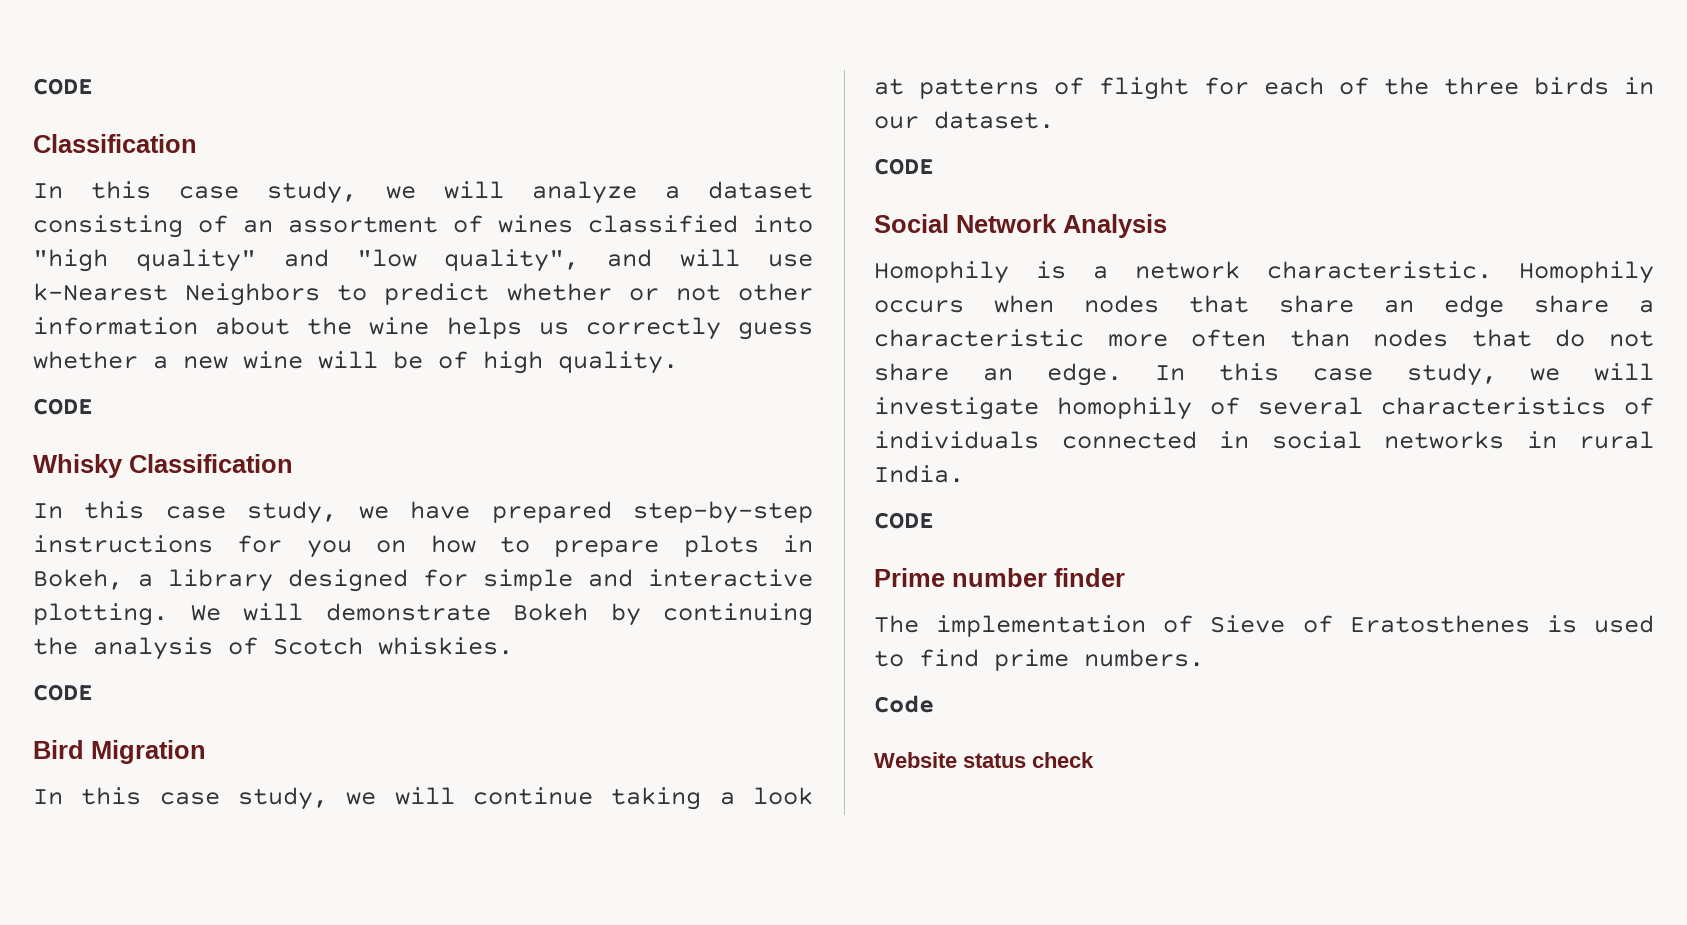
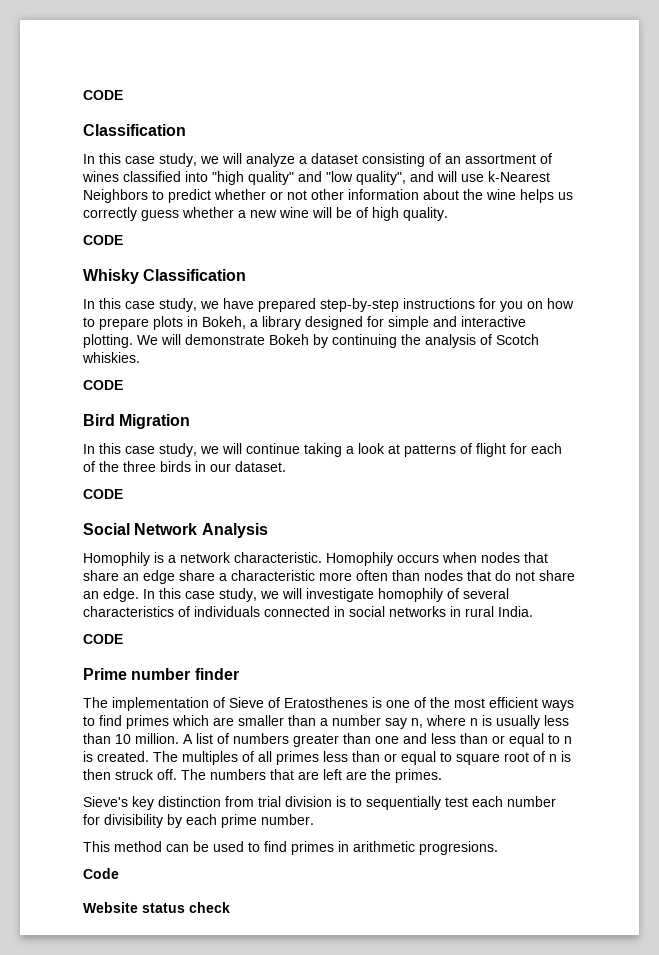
- The implementation of Sieve of Eratosthenes is used to find prime numbers.
+ The implementation of Sieve of Eratosthenes is one of the most efficient ways to find primes which are smaller than a number say n, where n is usually less than 10 million. A list of numbers greater than one and less than or equal to n is created. The multiples of all primes less than or equal to square root of n is then struck off. The numbers that are left are the primes.
+ Sieve's key distinction from trial division is to sequentially test each number for divisibility by each prime number.
+ This method can be used to find primes in arithmetic progresions.

